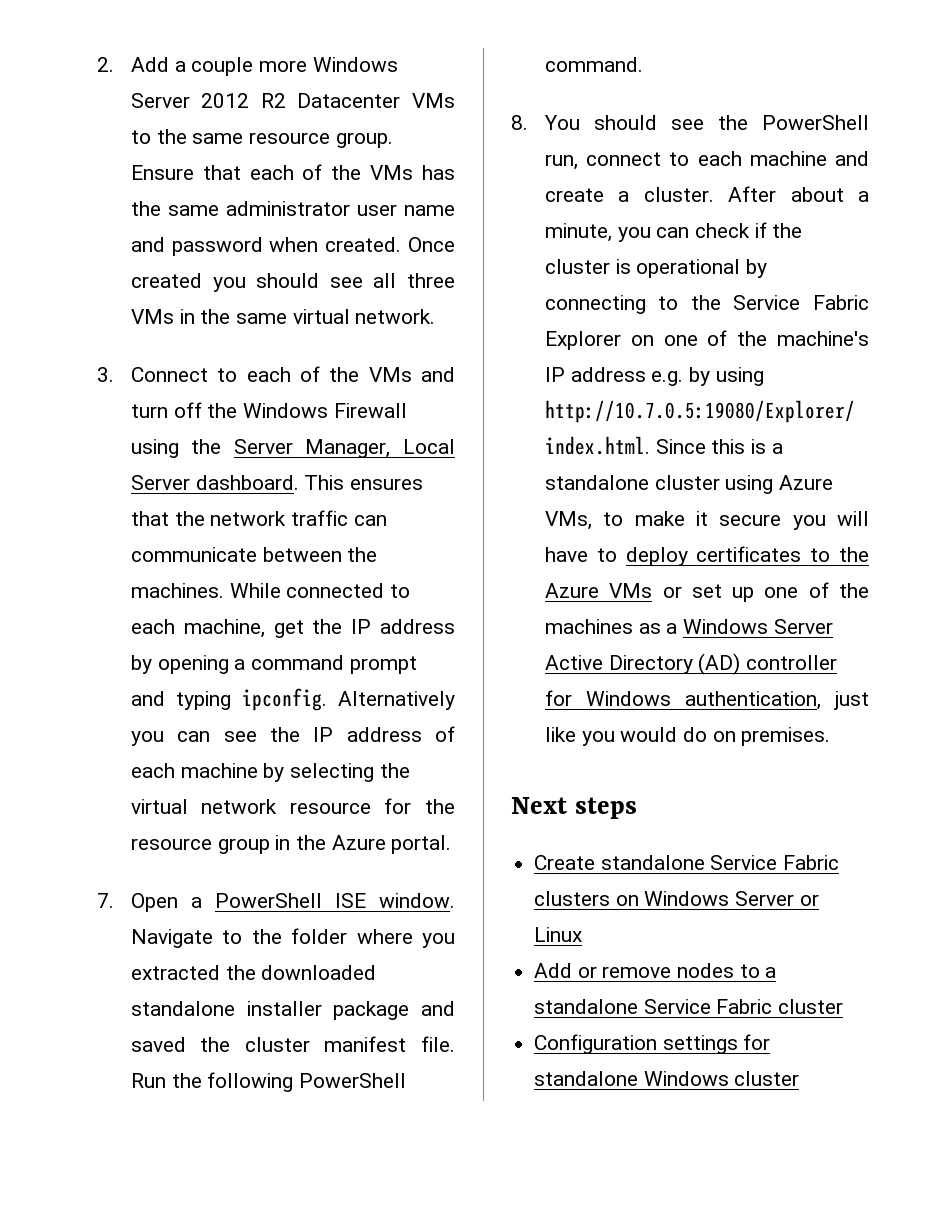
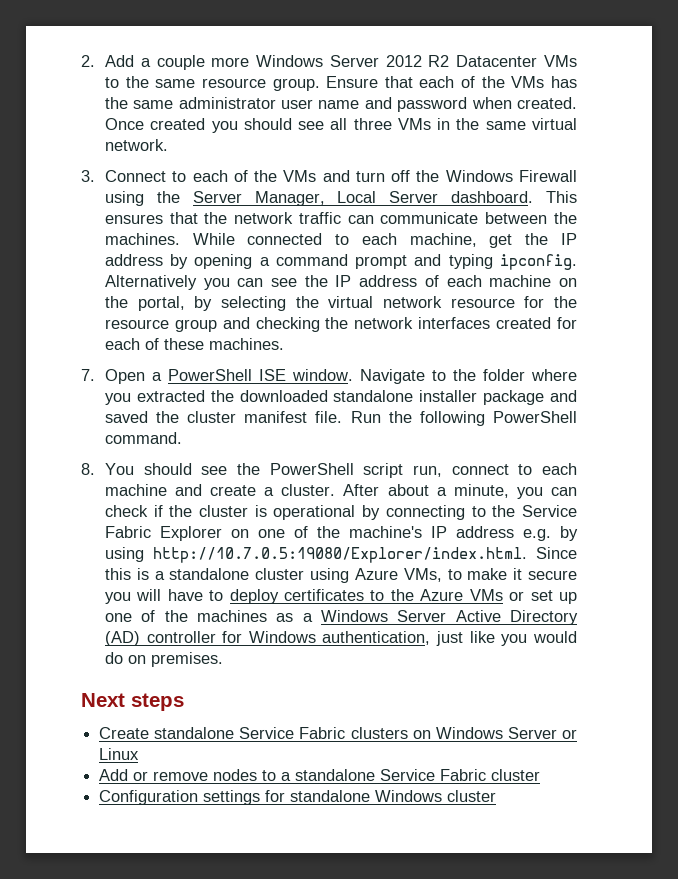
- Alternatively you can see the IP address of each machine by selecting the virtual network resource for the resource group in the Azure portal.
+ Alternatively you can see the IP address of each machine on the portal, by selecting the virtual network resource for the resource group and checking the network interfaces created for each of these machines.
- 8. You should see the PowerShell run, connect to each machine and create a cluster.
+ 8. You should see the PowerShell script run, connect to each machine and create a cluster.

